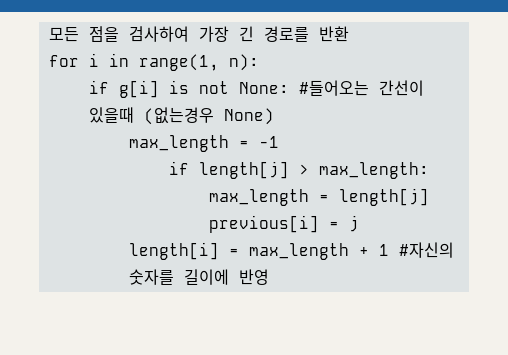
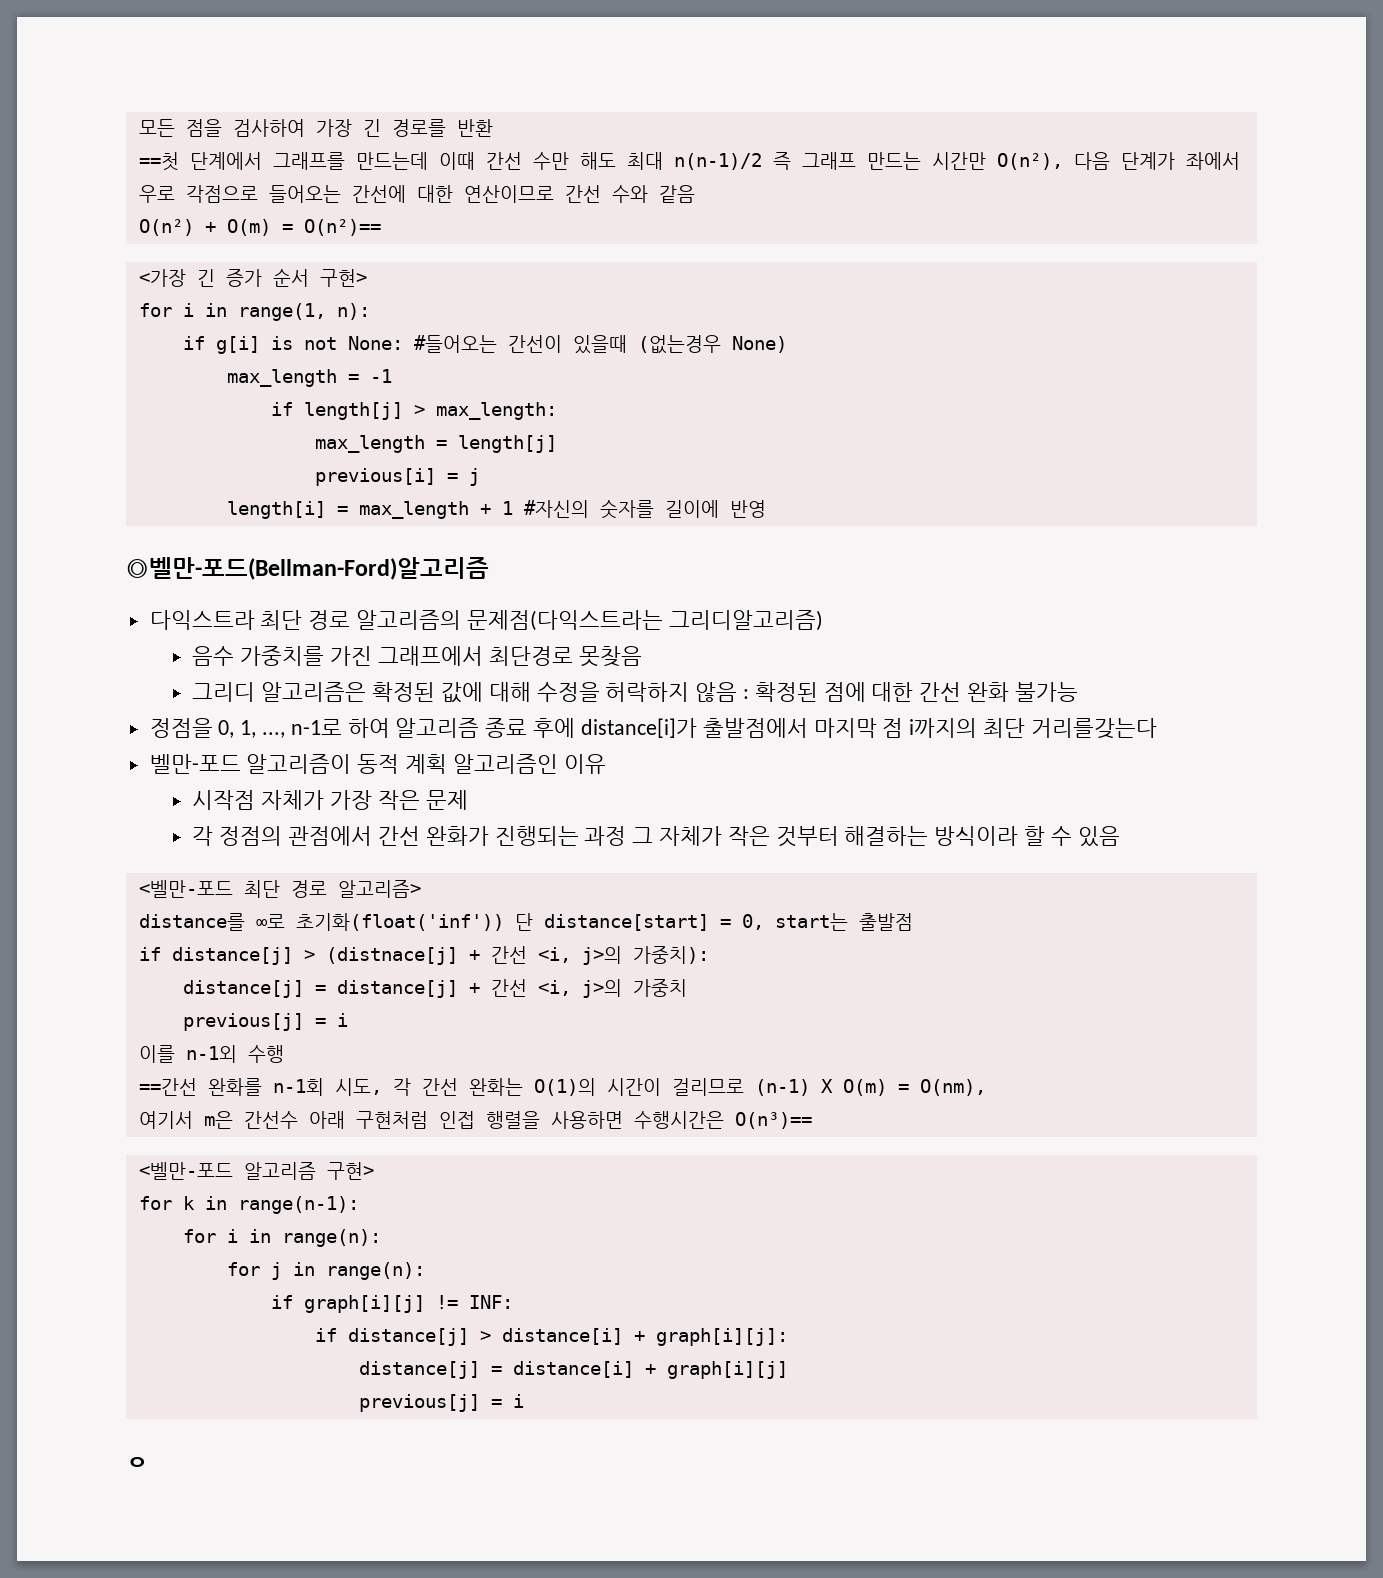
+ ==첫 단계에서 그래프를 만드는데 이때 간선 수만 해도 최대 n(n-1)/2 즉 그래프 만드는 시간만 O(n²), 다음 단계가 좌에서 우로 각점으로 들어오는 간선에 대한 연산이므로 간선 수와 같음
+ O(n²) + O(m) = O(n²)==
+ <가장 긴 증가 순서 구현>
+ ◎벨만-포드(Bellman-Ford)알고리즘
+ 다익스트라 최단 경로 알고리즘의 문제점(다익스트라는 그리디알고리즘)
+ 음수 가중치를 가진 그래프에서 최단경로 못찾음
+ 그리디 알고리즘은 확정된 값에 대해 수정을 허락하지 않음 : 확정된 점에 대한 간선 완화 불가능
+ 정점을 0, 1, ..., n-1로 하여 알고리즘 종료 후에 distance[i]가 출발점에서 마지막 점 i까지의 최단 거리를갖는다
+ 벨만-포드 알고리즘이 동적 계획 알고리즘인 이유
+ 시작점 자체가 가장 작은 문제
+ 각 정점의 관점에서 간선 완화가 진행되는 과정 그 자체가 작은 것부터 해결하는 방식이라 할 수 있음
+ <벨만-포드 최단 경로 알고리즘>
+ distance를 ∞로 초기화(float('inf')) 단 distance[start] = 0, start는 출발점
+ if distance[j] > (distnace[j] + 간선 <i, j>의 가중치):
+ distance[j] = distance[j] + 간선 <i, j>의 가중치
+ previous[j] = i
+ 이를 n-1외 수행
+ ==간선 완화를 n-1회 시도, 각 간선 완화는 O(1)의 시간이 걸리므로 (n-1) X O(m) = O(nm),
+ 여기서 m은 간선수 아래 구현처럼 인접 행렬을 사용하면 수행시간은 O(n³)==
+ <벨만-포드 알고리즘 구현>
+ for k in range(n-1):
+ for i in range(n):
+ for j in range(n):
+ if graph[i][j] != INF:
+ if distance[j] > distance[i] + graph[i][j]:
+ distance[j] = distance[i] + graph[i][j]
+ previous[j] = i
+ ㅇ

